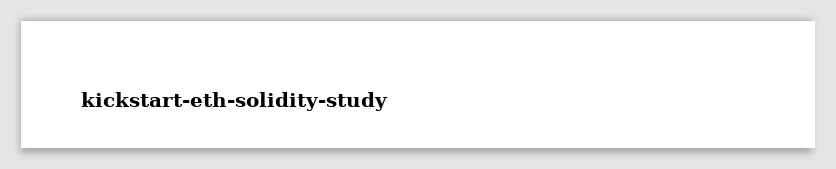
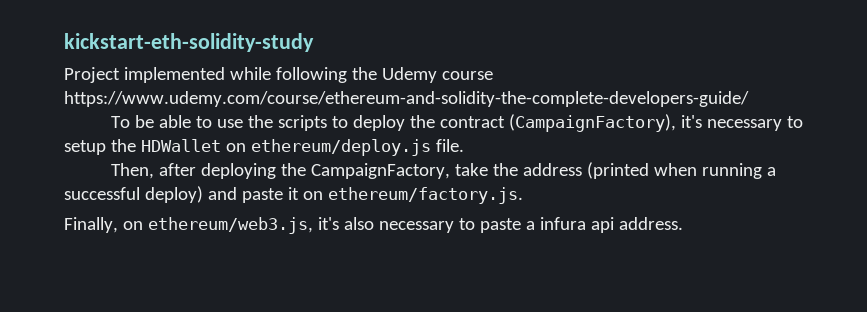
+ Project implemented while following the Udemy course https://www.udemy.com/course/ethereum-and-solidity-the-complete-developers-guide/
+ To be able to use the scripts to deploy the contract (CampaignFactory), it's necessary to setup the HDWallet on ethereum/deploy.js file.
+ Then, after deploying the CampaignFactory, take the address (printed when running a successful deploy) and paste it on ethereum/factory.js.
+ Finally, on ethereum/web3.js, it's also necessary to paste a infura api address.

